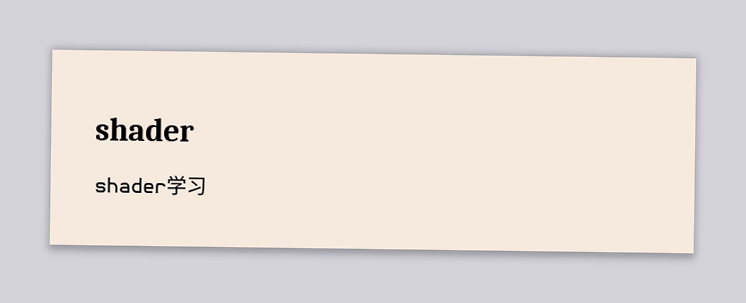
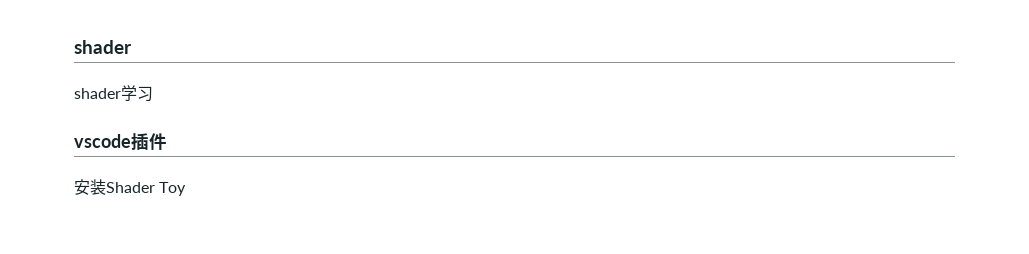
+ vscode插件
+ 安装Shader Toy

